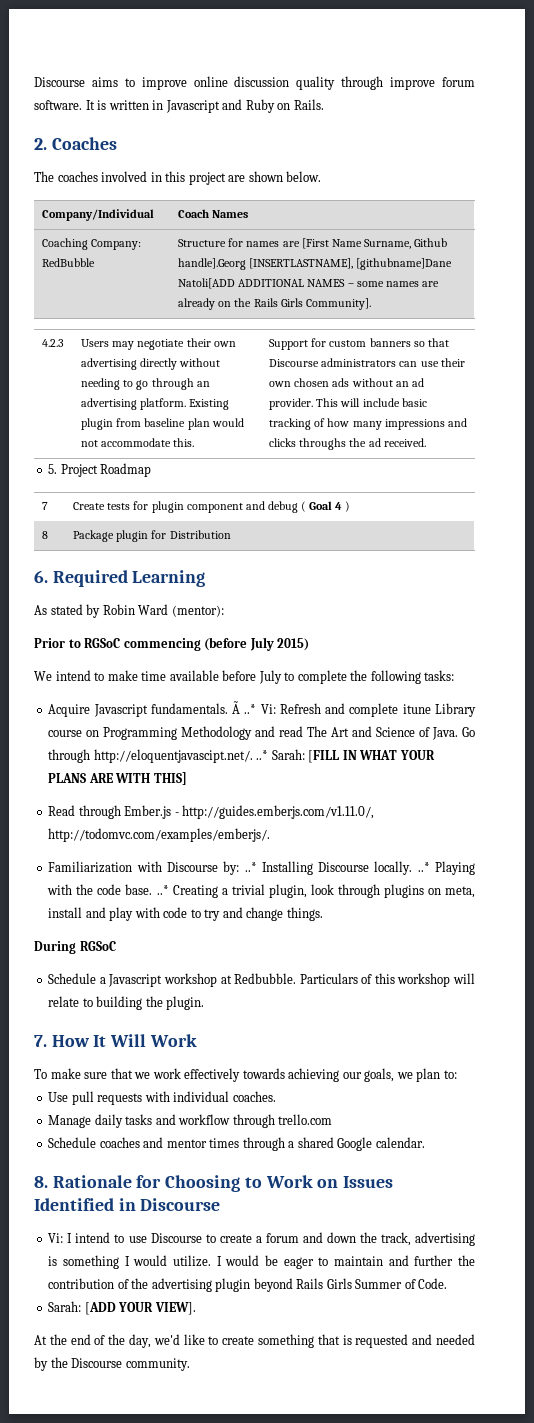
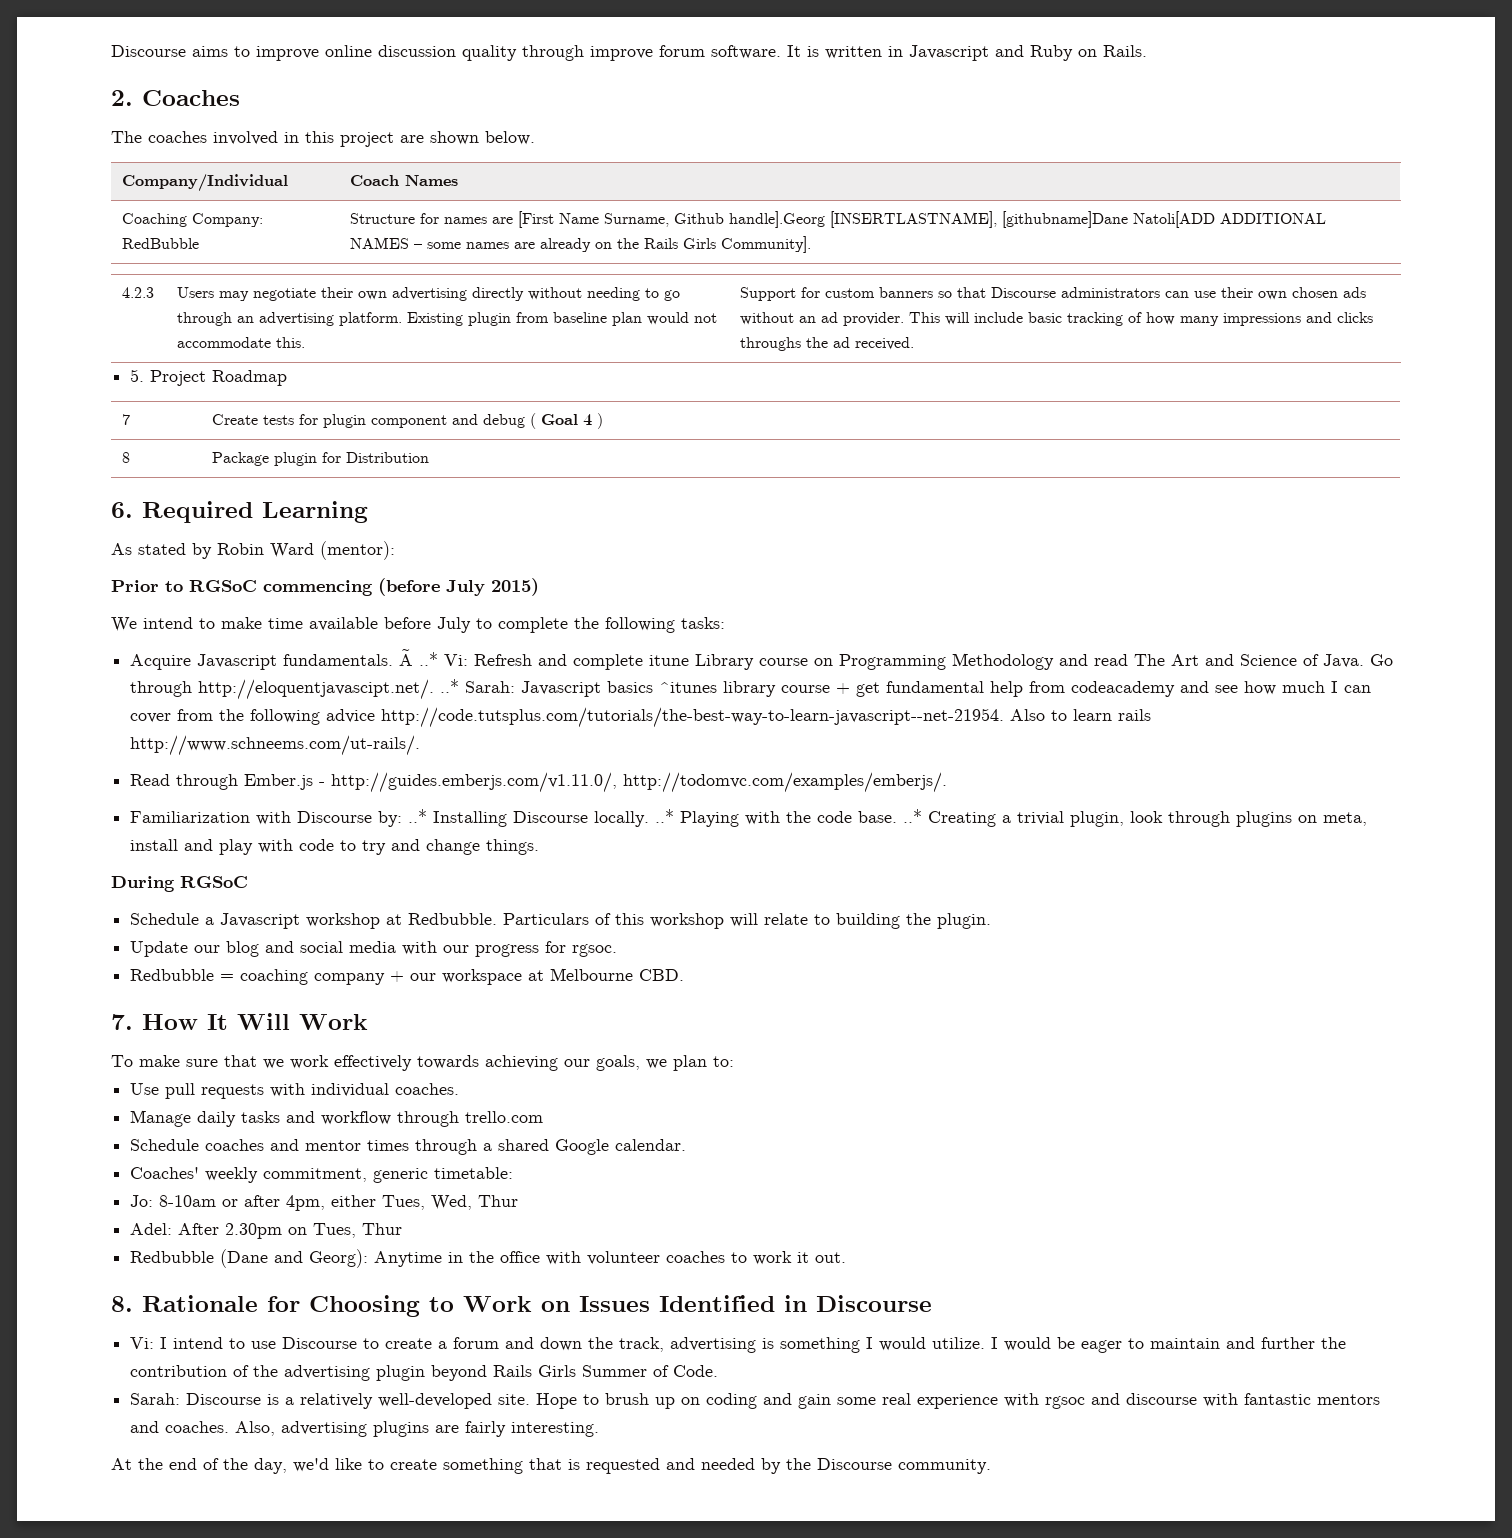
- Go through http://eloquentjavascipt.net/. ..* Sarah: [FILL IN WHAT YOUR PLANS ARE WITH THIS]
+ Go through http://eloquentjavascipt.net/. ..* Sarah: Javascript basics ^itunes library course + get fundamental help from codeacademy and see how much I can cover from the following advice http://code.tutsplus.com/tutorials/the-best-way-to-learn-javascript--net-21954. Also to learn rails http://www.schneems.com/ut-rails/.
+ Update our blog and social media with our progress for rgsoc.
+ Redbubble = coaching company + our workspace at Melbourne CBD.
+ Coaches' weekly commitment, generic timetable:
+ Jo: 8-10am or after 4pm, either Tues, Wed, Thur
+ Adel: After 2.30pm on Tues, Thur
+ Redbubble (Dane and Georg): Anytime in the office with volunteer coaches to work it out.
- Sarah: [ADD YOUR VIEW].
+ Sarah: Discourse is a relatively well-developed site. Hope to brush up on coding and gain some real experience with rgsoc and discourse with fantastic mentors and coaches. Also, advertising plugins are fairly interesting.

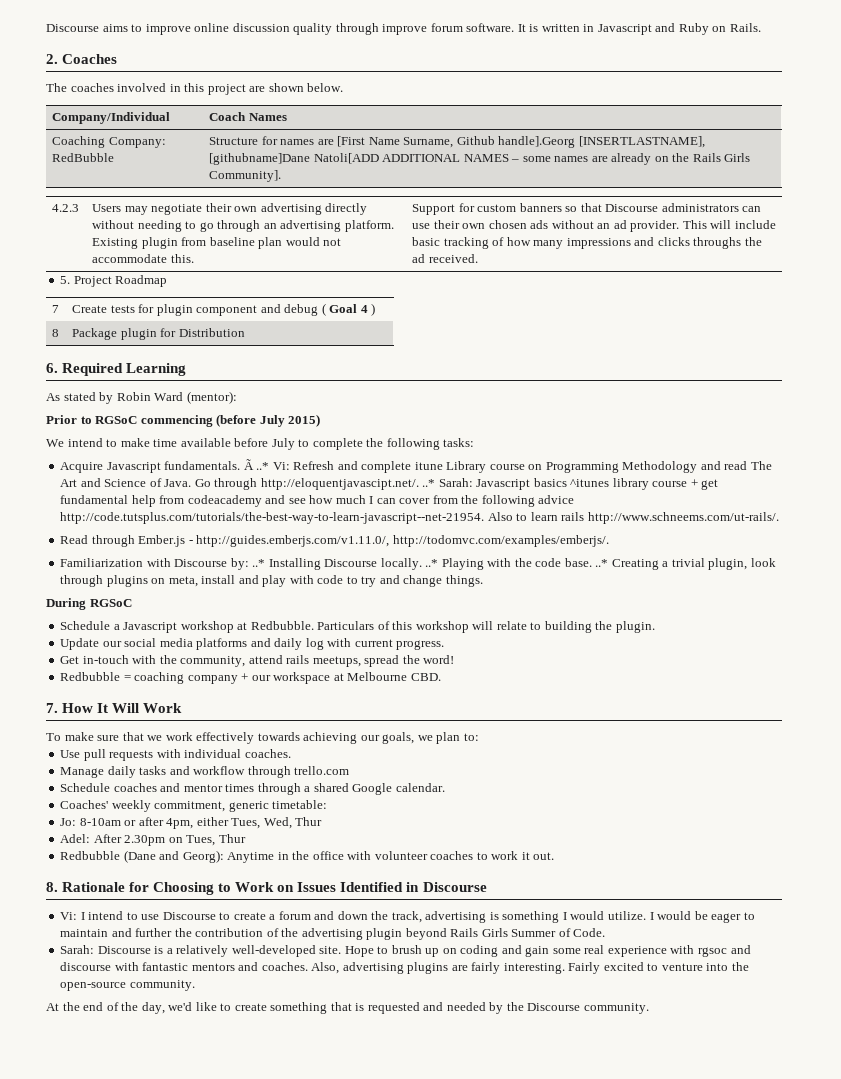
- Update our blog and social media with our progress for rgsoc.
+ Update our social media platforms and daily log with current progress.
+ Get in-touch with the community, attend rails meetups, spread the word!
+ Fairly excited to venture into the open-source community.

